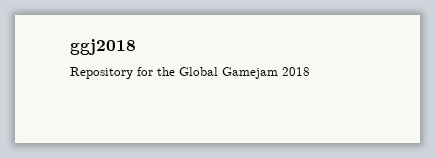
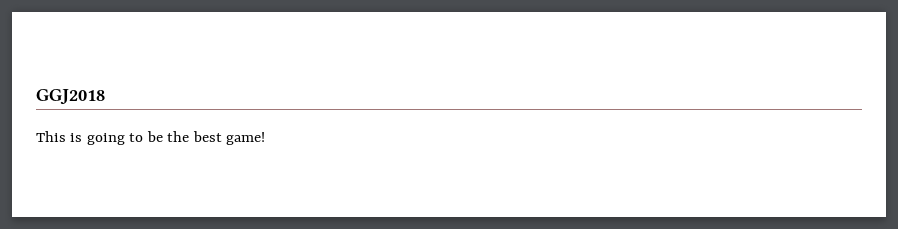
- ggj2018
- Repository for the Global Gamejam 2018
+ GGJ2018
+ This is going to be the best game!

